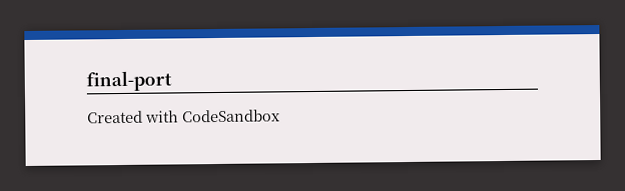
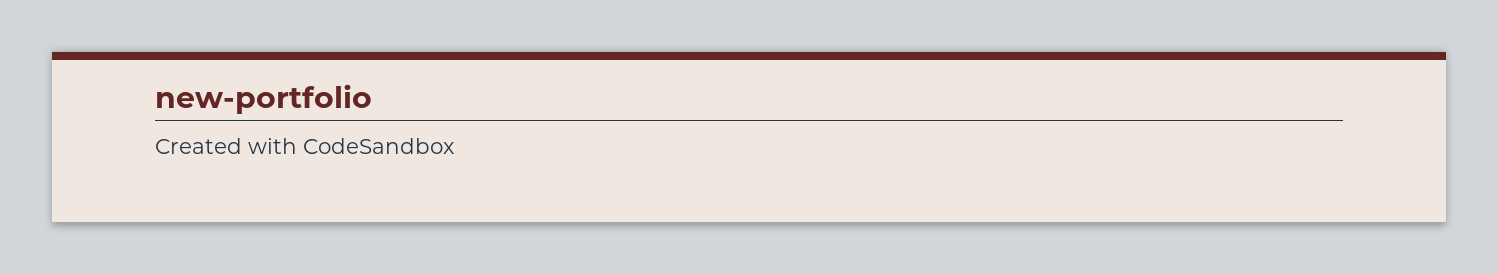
- final-port
+ new-portfolio

